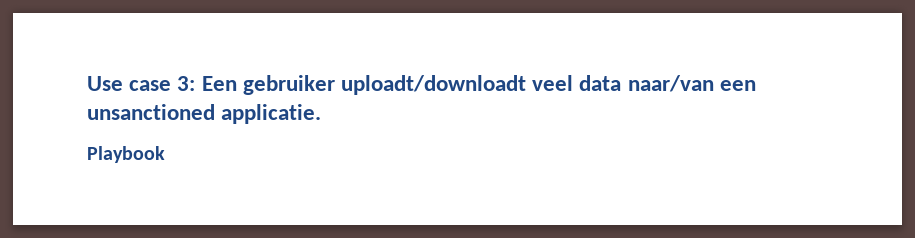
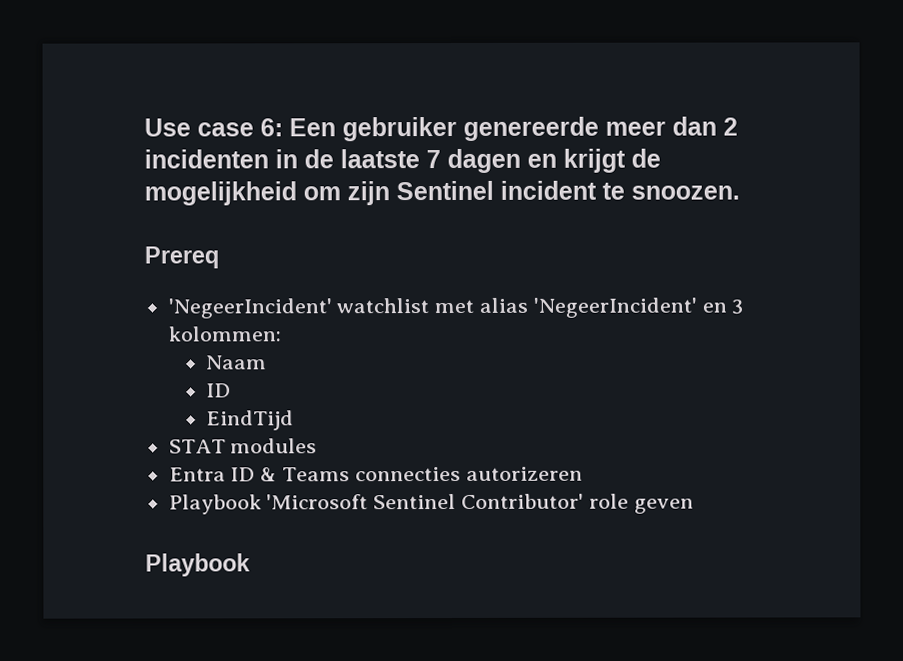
- Use case 3: Een gebruiker uploadt/downloadt veel data naar/van een unsanctioned applicatie.
+ Use case 6: Een gebruiker genereerde meer dan 2 incidenten in de laatste 7 dagen en krijgt de mogelijkheid om zijn Sentinel incident te snoozen.
+ Prereq
+ 'NegeerIncident' watchlist met alias 'NegeerIncident' en 3 kolommen:
+ Naam
+ ID
+ EindTijd
+ STAT modules
+ Entra ID & Teams connecties autorizeren
+ Playbook 'Microsoft Sentinel Contributor' role geven

